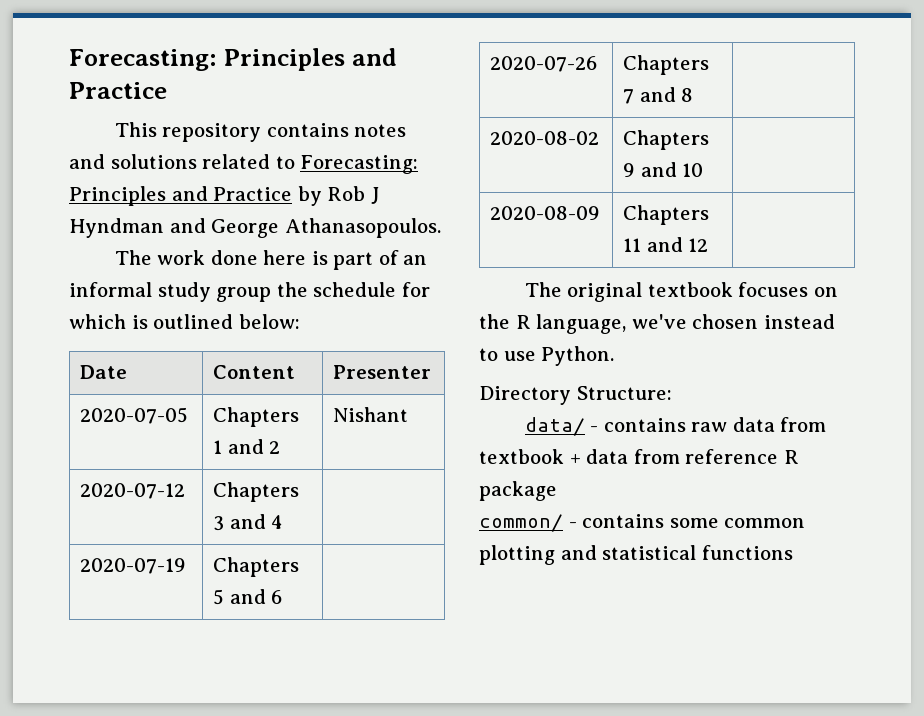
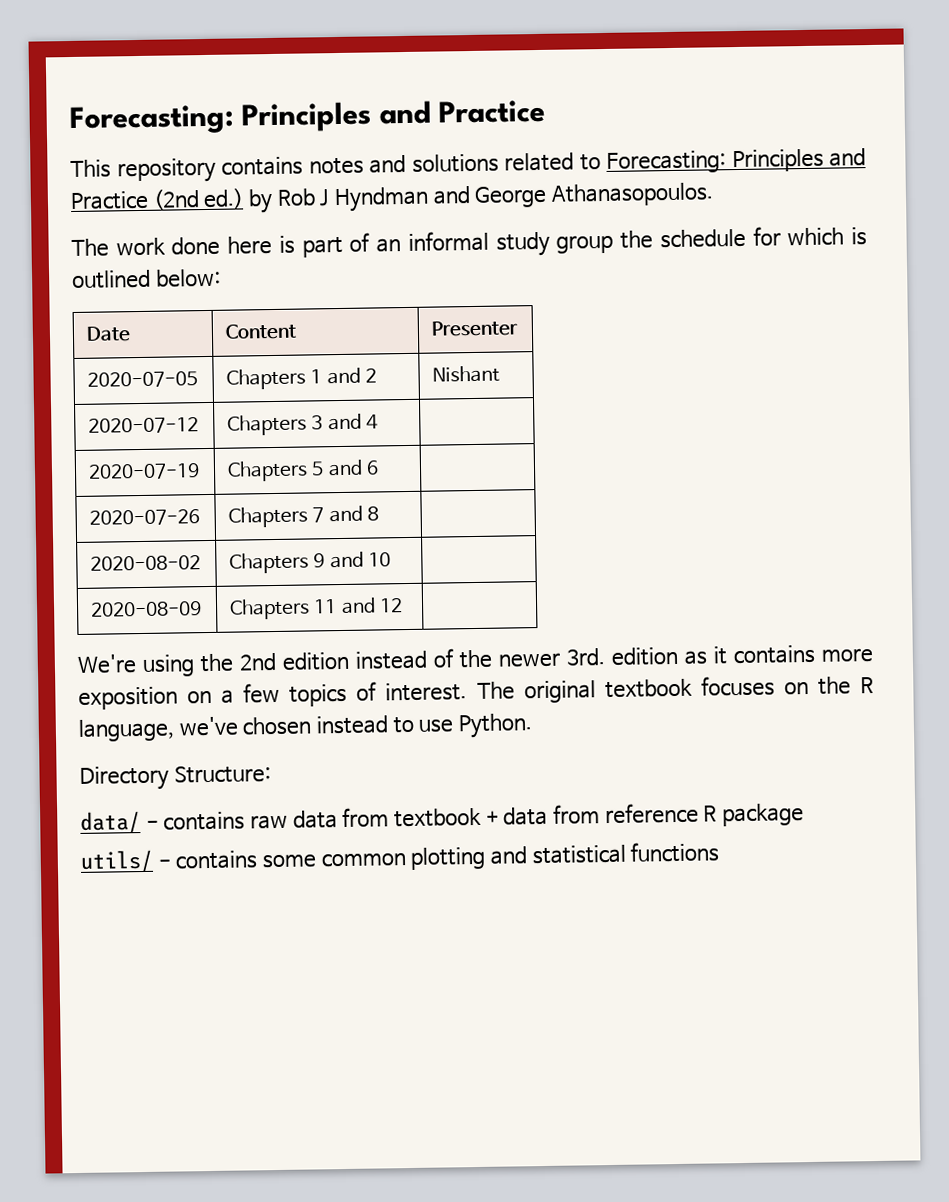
- This repository contains notes and solutions related to Forecasting: Principles and Practice by Rob J Hyndman and George Athanasopoulos.
+ This repository contains notes and solutions related to Forecasting: Principles and Practice (2nd ed.) by Rob J Hyndman and George Athanasopoulos.
+ We're using the 2nd edition instead of the newer 3rd. edition as it contains more exposition on a few topics of interest.
- common/ - contains some common plotting and statistical functions
+ utils/ - contains some common plotting and statistical functions

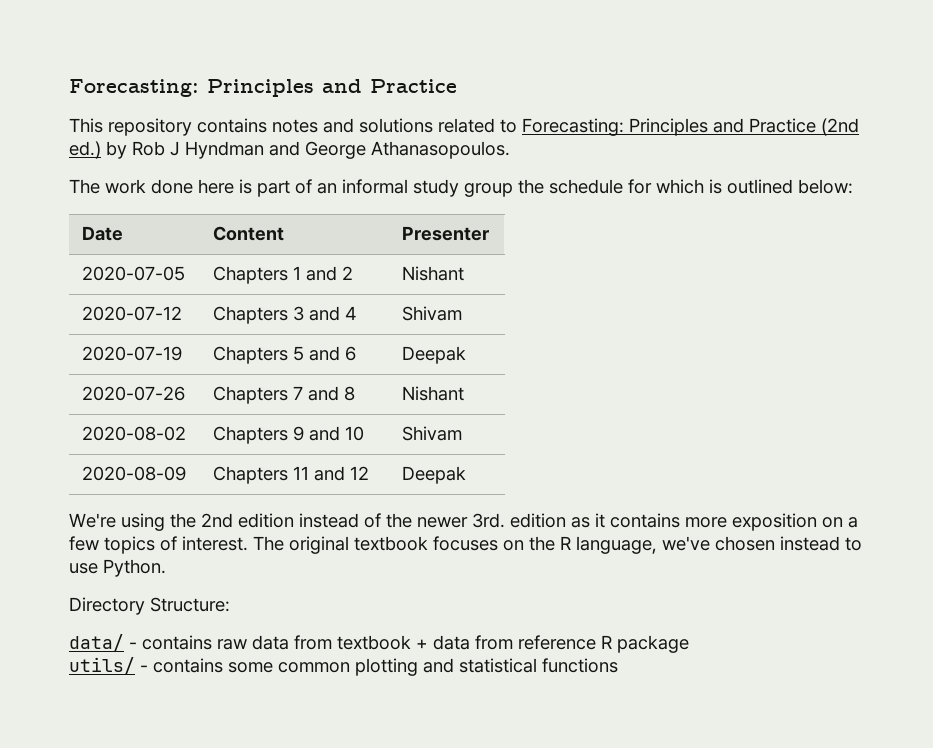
- 2020-07-12 | Chapters 3 and 4 |
+ 2020-07-12 | Chapters 3 and 4 | Shivam
- 2020-07-19 | Chapters 5 and 6 |
+ 2020-07-19 | Chapters 5 and 6 | Deepak
- 2020-07-26 | Chapters 7 and 8 |
+ 2020-07-26 | Chapters 7 and 8 | Nishant
- 2020-08-02 | Chapters 9 and 10 |
+ 2020-08-02 | Chapters 9 and 10 | Shivam
- 2020-08-09 | Chapters 11 and 12 |
+ 2020-08-09 | Chapters 11 and 12 | Deepak

